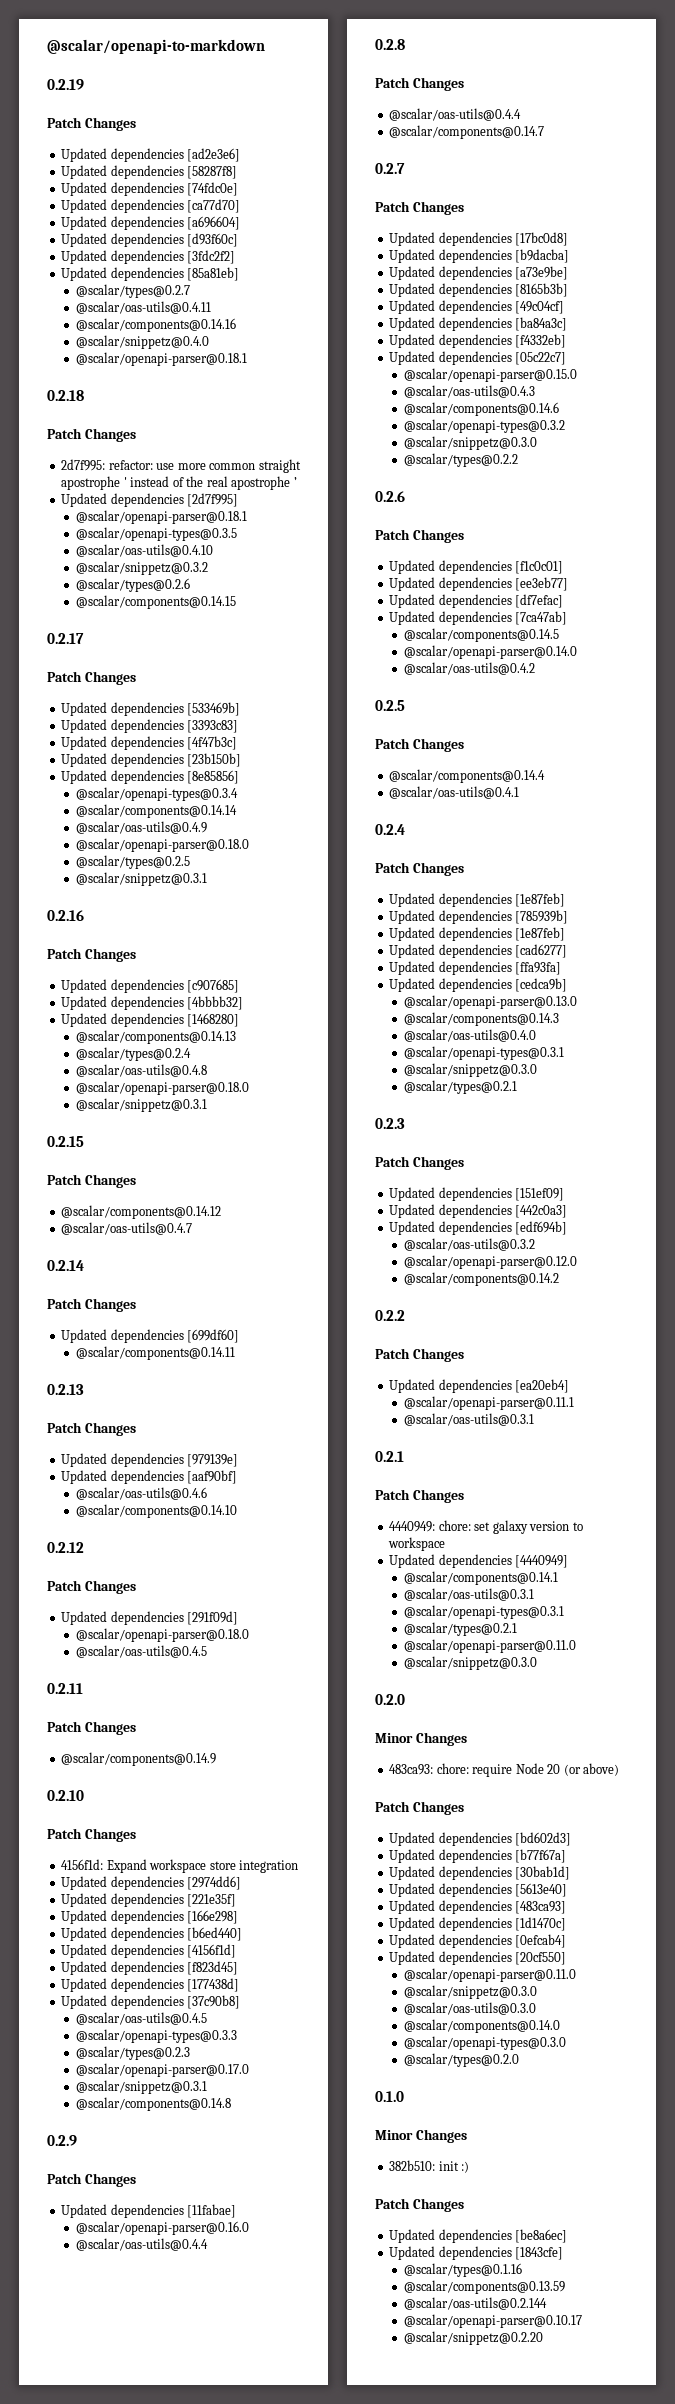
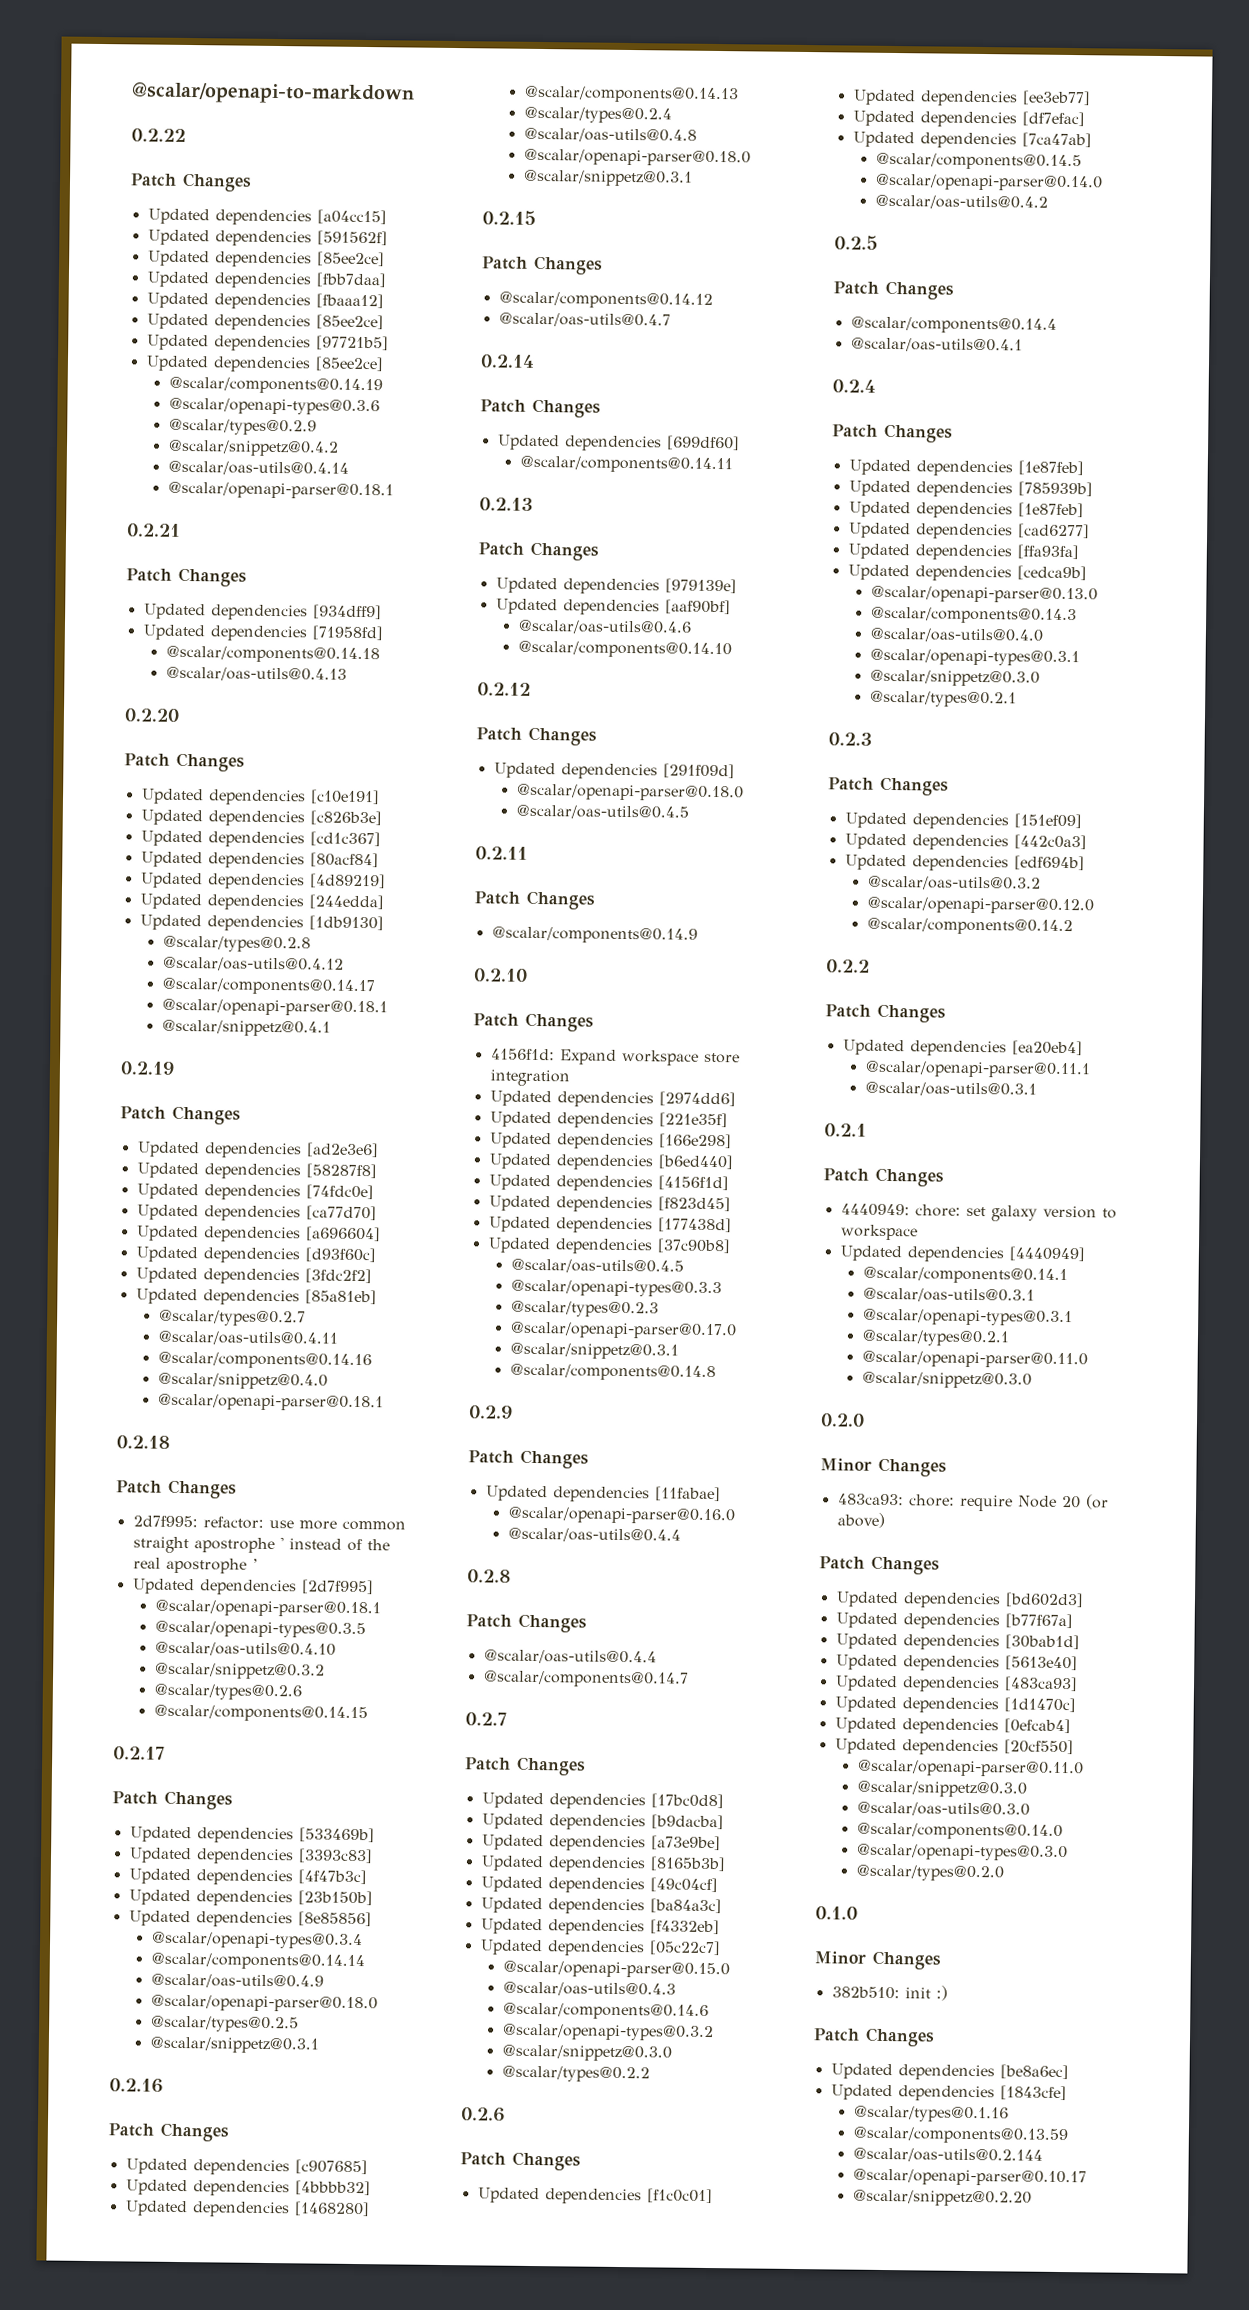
+ 0.2.22
+ Patch Changes
+ Updated dependencies [a04cc15]
+ Updated dependencies [591562f]
+ Updated dependencies [85ee2ce]
+ Updated dependencies [fbb7daa]
+ Updated dependencies [fbaaa12]
+ Updated dependencies [85ee2ce]
+ Updated dependencies [97721b5]
+ Updated dependencies [85ee2ce]
+ @scalar/components@0.14.19
+ @scalar/openapi-types@0.3.6
+ @scalar/types@0.2.9
+ @scalar/snippetz@0.4.2
+ @scalar/oas-utils@0.4.14
+ @scalar/openapi-parser@0.18.1
+ 0.2.21
+ Patch Changes
+ Updated dependencies [934dff9]
+ Updated dependencies [71958fd]
+ @scalar/components@0.14.18
+ @scalar/oas-utils@0.4.13
+ 0.2.20
+ Patch Changes
+ Updated dependencies [c10e191]
+ Updated dependencies [c826b3e]
+ Updated dependencies [cd1c367]
+ Updated dependencies [80acf84]
+ Updated dependencies [4d89219]
+ Updated dependencies [244edda]
+ Updated dependencies [1db9130]
+ @scalar/types@0.2.8
+ @scalar/oas-utils@0.4.12
+ @scalar/components@0.14.17
+ @scalar/openapi-parser@0.18.1
+ @scalar/snippetz@0.4.1

